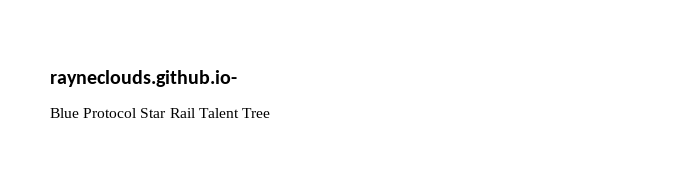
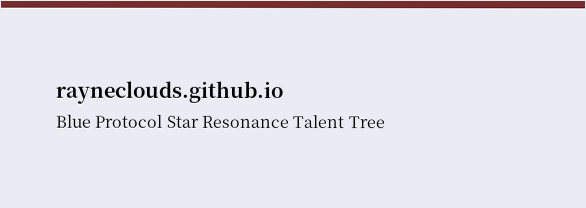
- rayneclouds.github.io-
+ rayneclouds.github.io
- Blue Protocol Star Rail Talent Tree
+ Blue Protocol Star Resonance Talent Tree

